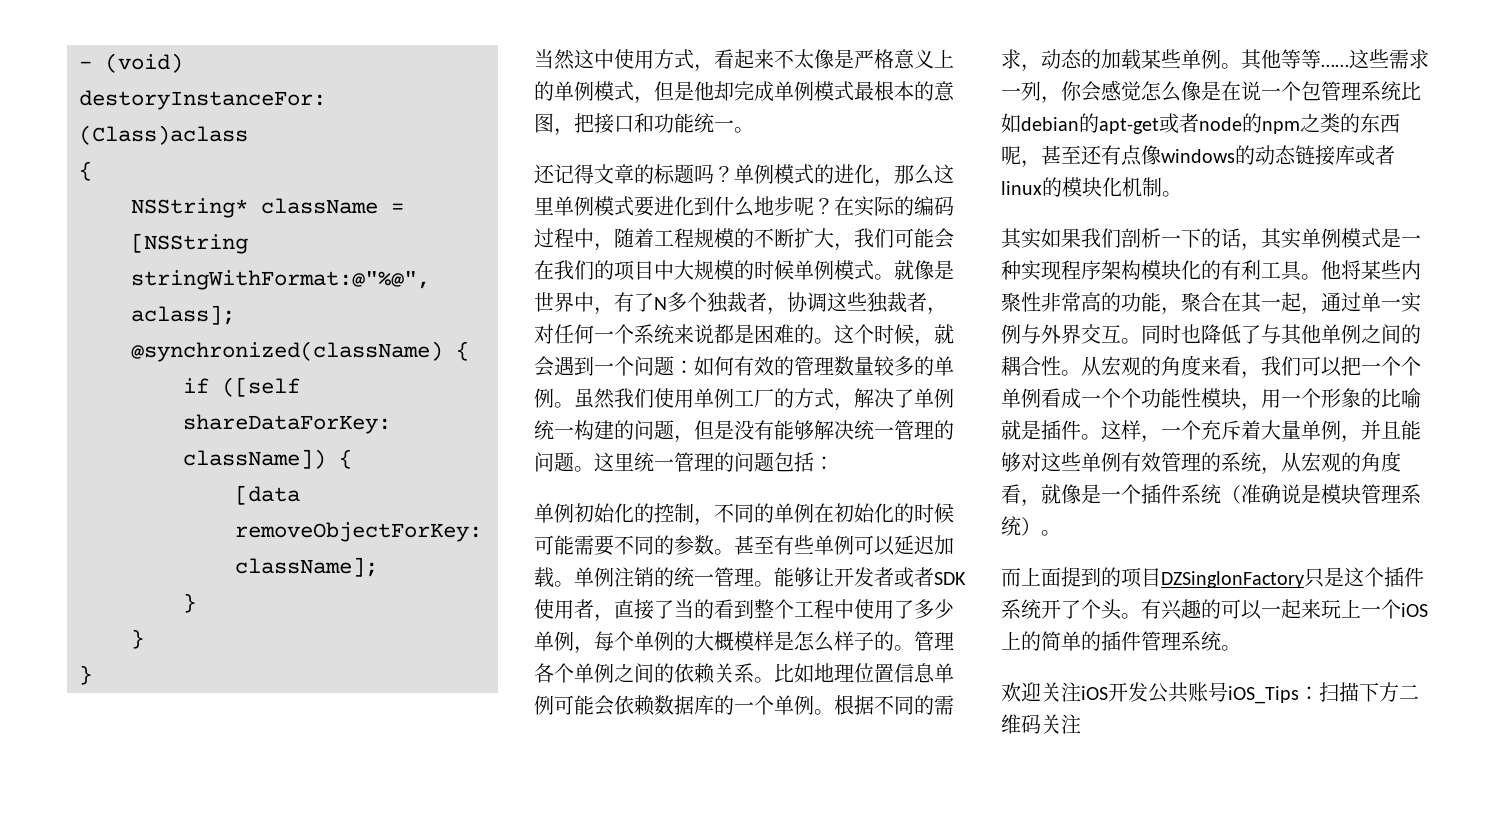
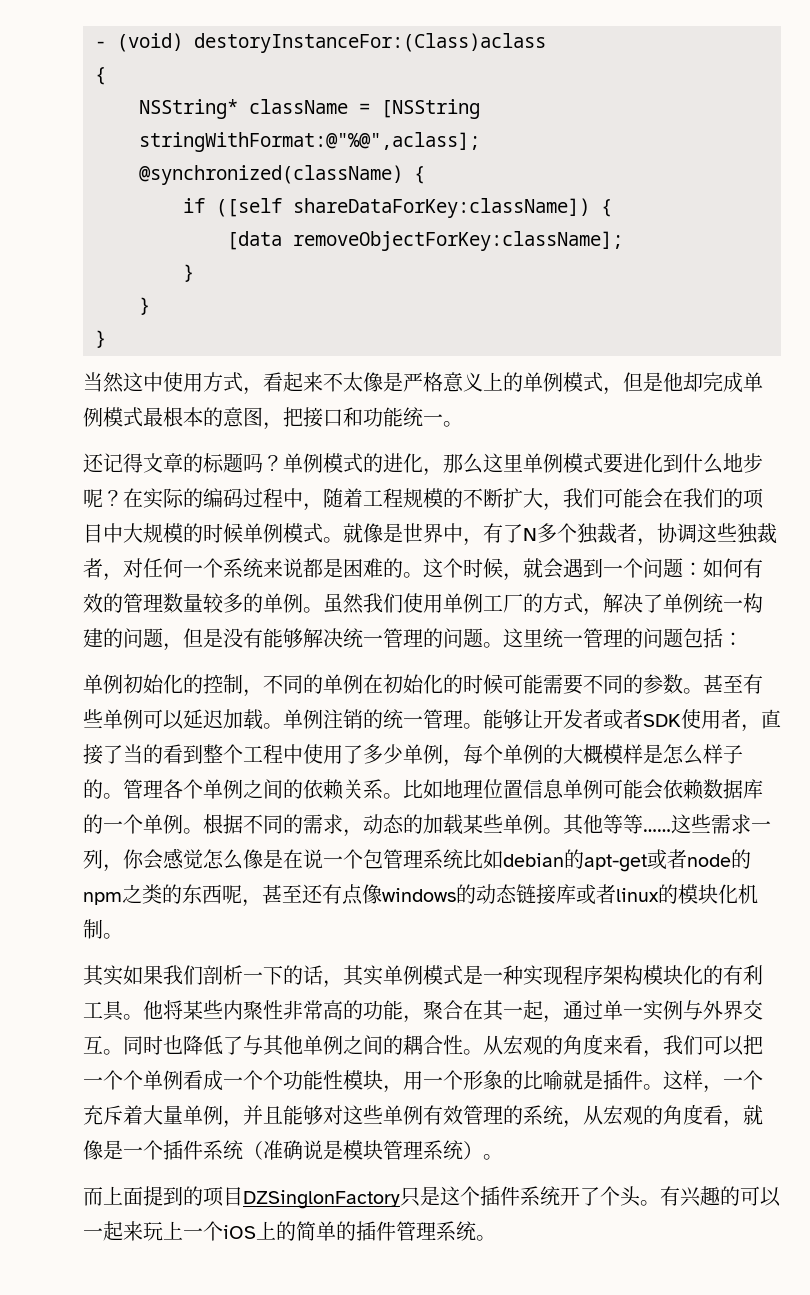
- 欢迎关注iOS开发公共账号iOS_Tips：扫描下方二维码关注

